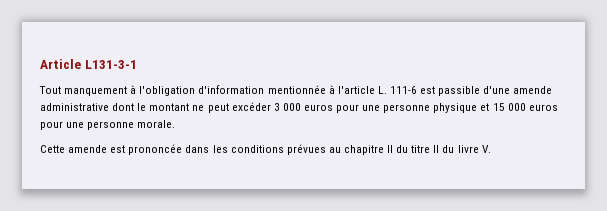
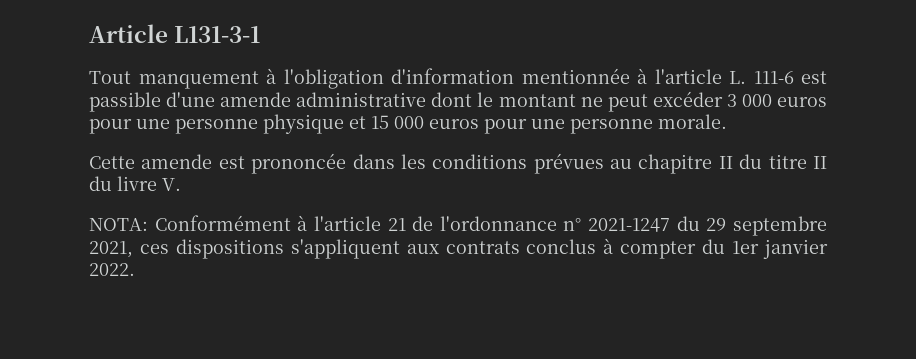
+ NOTA: Conformément à l'article 21 de l'ordonnance n° 2021-1247 du 29 septembre 2021, ces dispositions s'appliquent aux contrats conclus à compter du 1er janvier 2022.

